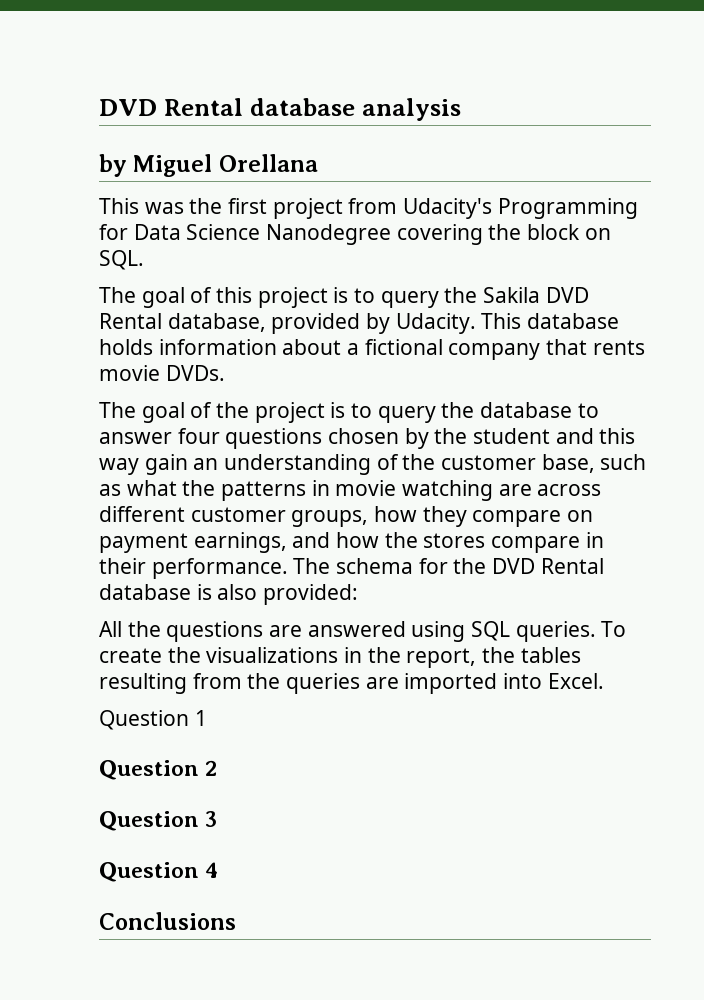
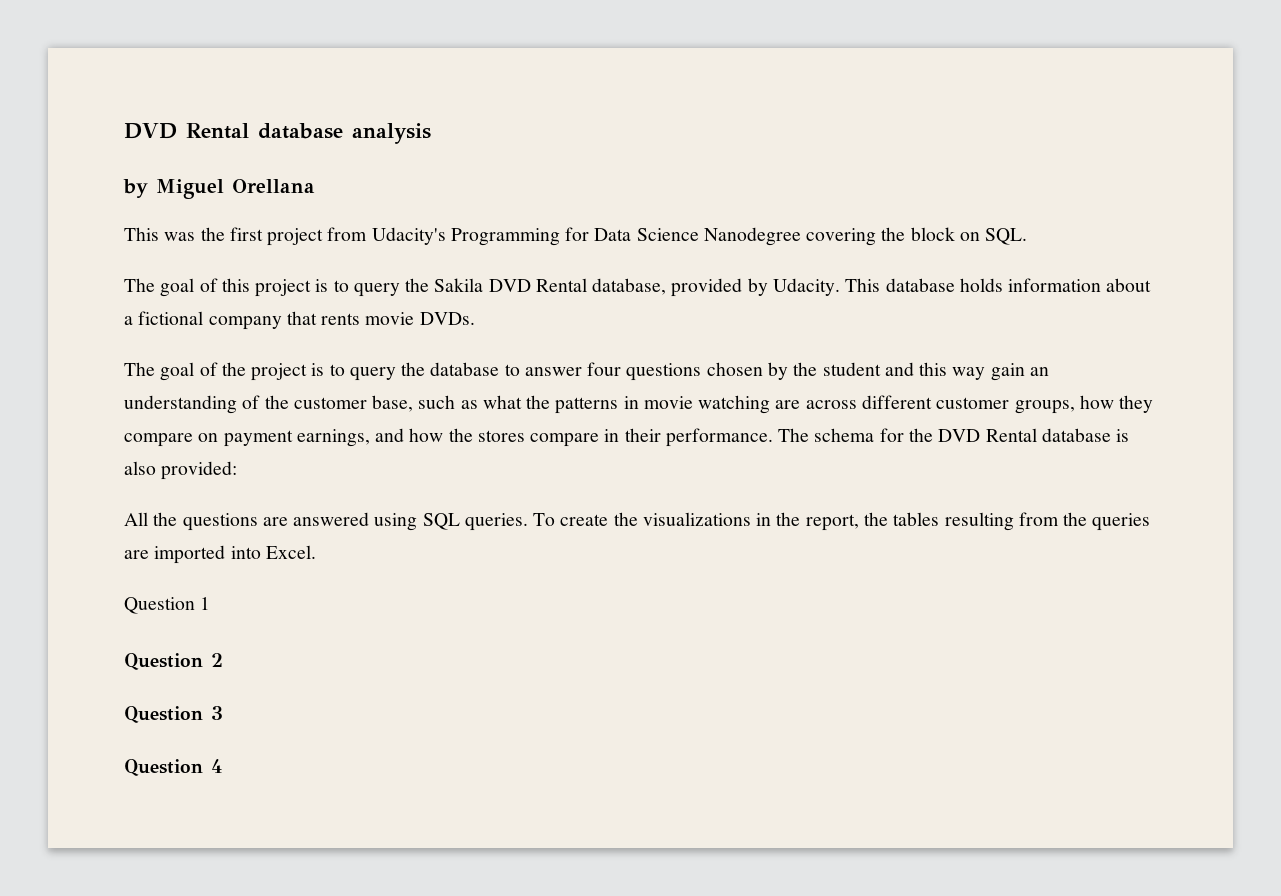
- Conclusions

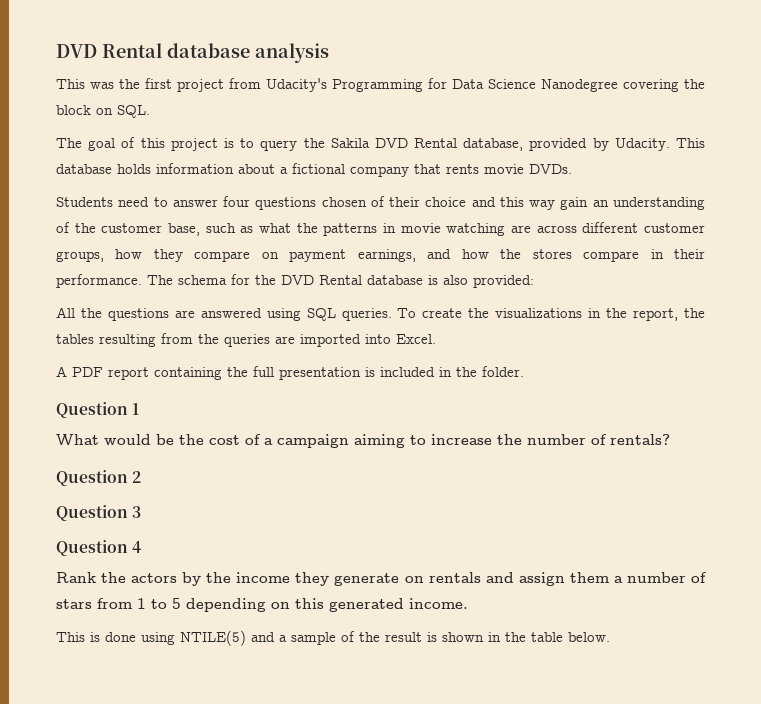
- by Miguel Orellana
- The goal of the project is to query the database to answer four questions chosen by the student and this way gain an understanding of the customer base, such as what the patterns in movie watching are across different customer groups, how they compare on payment earnings, and how the stores compare in their performance.
+ Students need to answer four questions chosen of their choice and this way gain an understanding of the customer base, such as what the patterns in movie watching are across different customer groups, how they compare on payment earnings, and how the stores compare in their performance.
+ A PDF report containing the full presentation is included in the folder.
  Question 1
+ What would be the cost of a campaign aiming to increase the number of rentals?
+ Rank the actors by the income they generate on rentals and assign them a number of stars from 1 to 5 depending on this generated income.
+ This is done using NTILE(5) and a sample of the result is shown in the table below.

